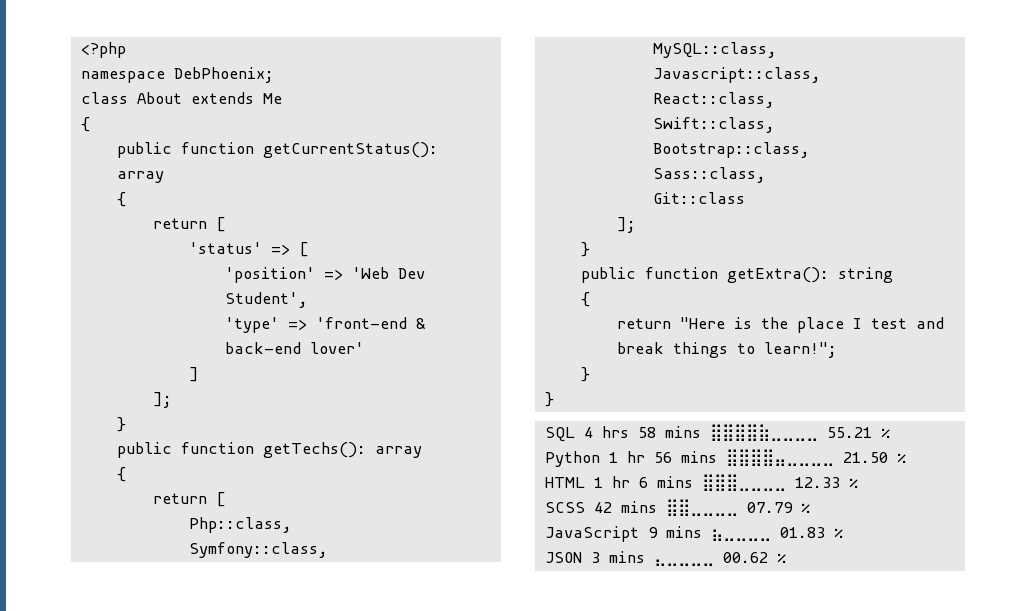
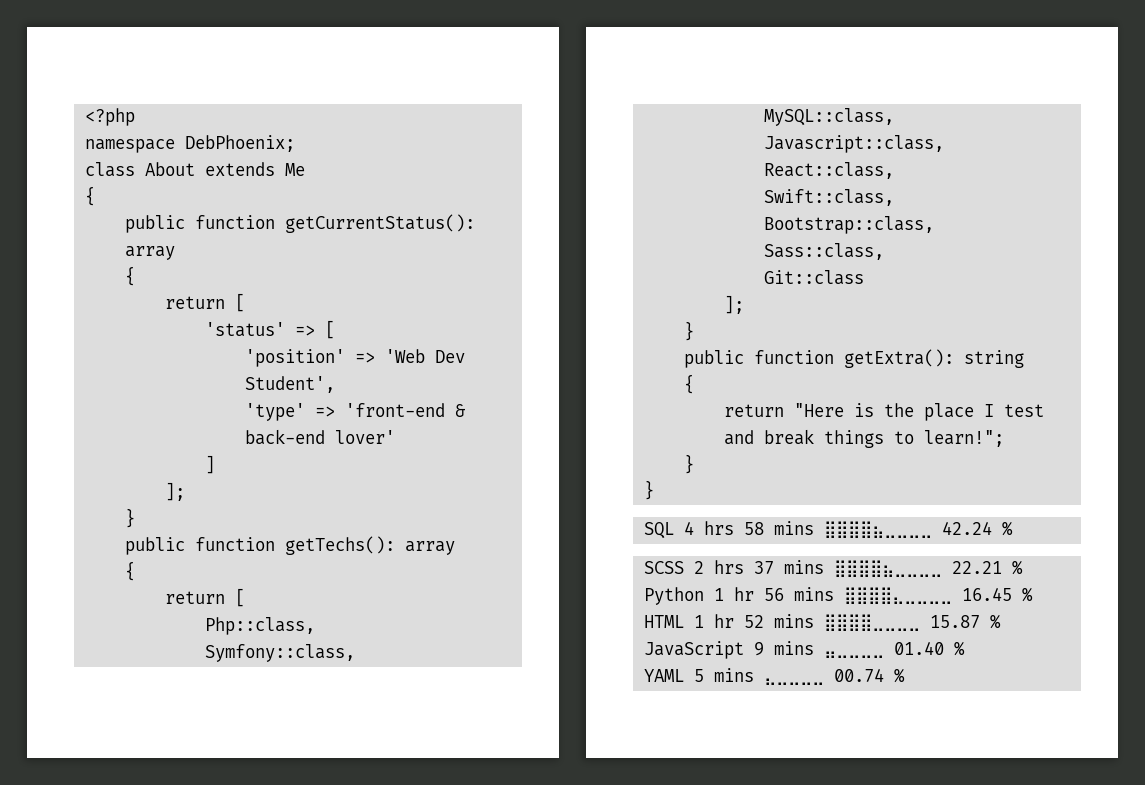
- SQL 4 hrs 58 mins ⣿⣿⣿⣿⣷⣀⣀⣀⣀ 55.21 %
+ SQL 4 hrs 58 mins ⣿⣿⣿⣿⣦⣀⣀⣀⣀ 42.24 %
+ SCSS 2 hrs 37 mins ⣿⣿⣿⣿⣦⣀⣀⣀⣀ 22.21 %
- Python 1 hr 56 mins ⣿⣿⣿⣿⣤⣀⣀⣀⣀ 21.50 %
+ Python 1 hr 56 mins ⣿⣿⣿⣿⣄⣀⣀⣀⣀ 16.45 %
- HTML 1 hr 6 mins ⣿⣿⣿⣀⣀⣀⣀ 12.33 %
- SCSS 42 mins ⣿⣿⣀⣀⣀⣀ 07.79 %
+ HTML 1 hr 52 mins ⣿⣿⣿⣿⣀⣀⣀⣀ 15.87 %
- JavaScript 9 mins ⣦⣀⣀⣀⣀ 01.83 %
- JSON 3 mins ⣄⣀⣀⣀⣀ 00.62 %
+ JavaScript 9 mins ⣤⣀⣀⣀⣀ 01.40 %
+ YAML 5 mins ⣄⣀⣀⣀⣀ 00.74 %

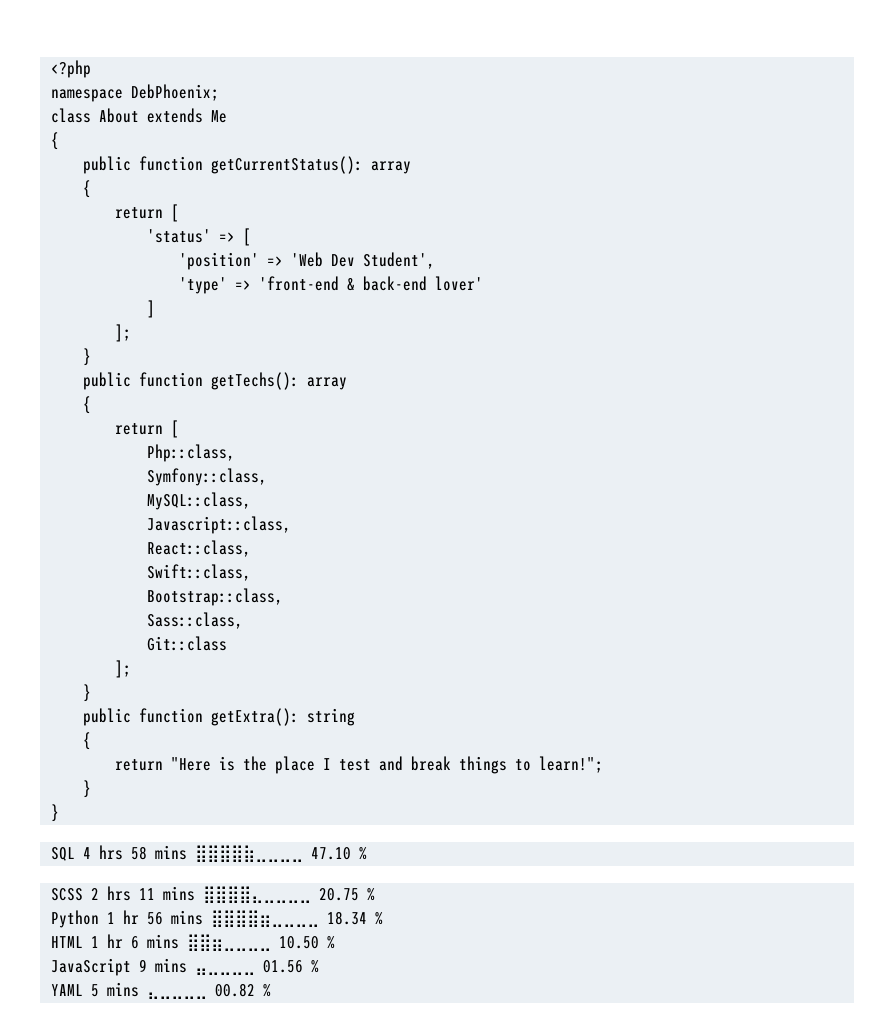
- SQL 4 hrs 58 mins ⣿⣿⣿⣿⣦⣀⣀⣀⣀ 42.24 %
+ SQL 4 hrs 58 mins ⣿⣿⣿⣿⣷⣀⣀⣀⣀ 47.10 %
- SCSS 2 hrs 37 mins ⣿⣿⣿⣿⣦⣀⣀⣀⣀ 22.21 %
+ SCSS 2 hrs 11 mins ⣿⣿⣿⣿⣄⣀⣀⣀⣀ 20.75 %
- Python 1 hr 56 mins ⣿⣿⣿⣿⣄⣀⣀⣀⣀ 16.45 %
+ Python 1 hr 56 mins ⣿⣿⣿⣿⣶⣀⣀⣀⣀ 18.34 %
- HTML 1 hr 52 mins ⣿⣿⣿⣿⣀⣀⣀⣀ 15.87 %
+ HTML 1 hr 6 mins ⣿⣿⣶⣀⣀⣀⣀ 10.50 %
- JavaScript 9 mins ⣤⣀⣀⣀⣀ 01.40 %
+ JavaScript 9 mins ⣤⣀⣀⣀⣀ 01.56 %
- YAML 5 mins ⣄⣀⣀⣀⣀ 00.74 %
+ YAML 5 mins ⣄⣀⣀⣀⣀ 00.82 %

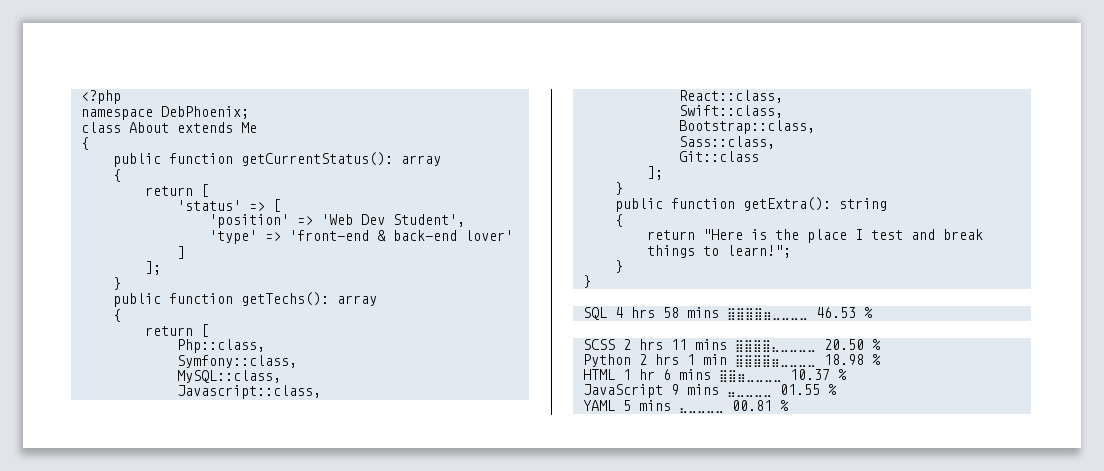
- SQL 4 hrs 58 mins ⣿⣿⣿⣿⣷⣀⣀⣀⣀ 47.10 %
+ SQL 4 hrs 58 mins ⣿⣿⣿⣿⣶⣀⣀⣀⣀ 46.53 %
- SCSS 2 hrs 11 mins ⣿⣿⣿⣿⣄⣀⣀⣀⣀ 20.75 %
+ SCSS 2 hrs 11 mins ⣿⣿⣿⣿⣄⣀⣀⣀⣀ 20.50 %
- Python 1 hr 56 mins ⣿⣿⣿⣿⣶⣀⣀⣀⣀ 18.34 %
+ Python 2 hrs 1 min ⣿⣿⣿⣿⣶⣀⣀⣀⣀ 18.98 %
- HTML 1 hr 6 mins ⣿⣿⣶⣀⣀⣀⣀ 10.50 %
+ HTML 1 hr 6 mins ⣿⣿⣶⣀⣀⣀⣀ 10.37 %
- JavaScript 9 mins ⣤⣀⣀⣀⣀ 01.56 %
+ JavaScript 9 mins ⣤⣀⣀⣀⣀ 01.55 %
- YAML 5 mins ⣄⣀⣀⣀⣀ 00.82 %
+ YAML 5 mins ⣄⣀⣀⣀⣀ 00.81 %

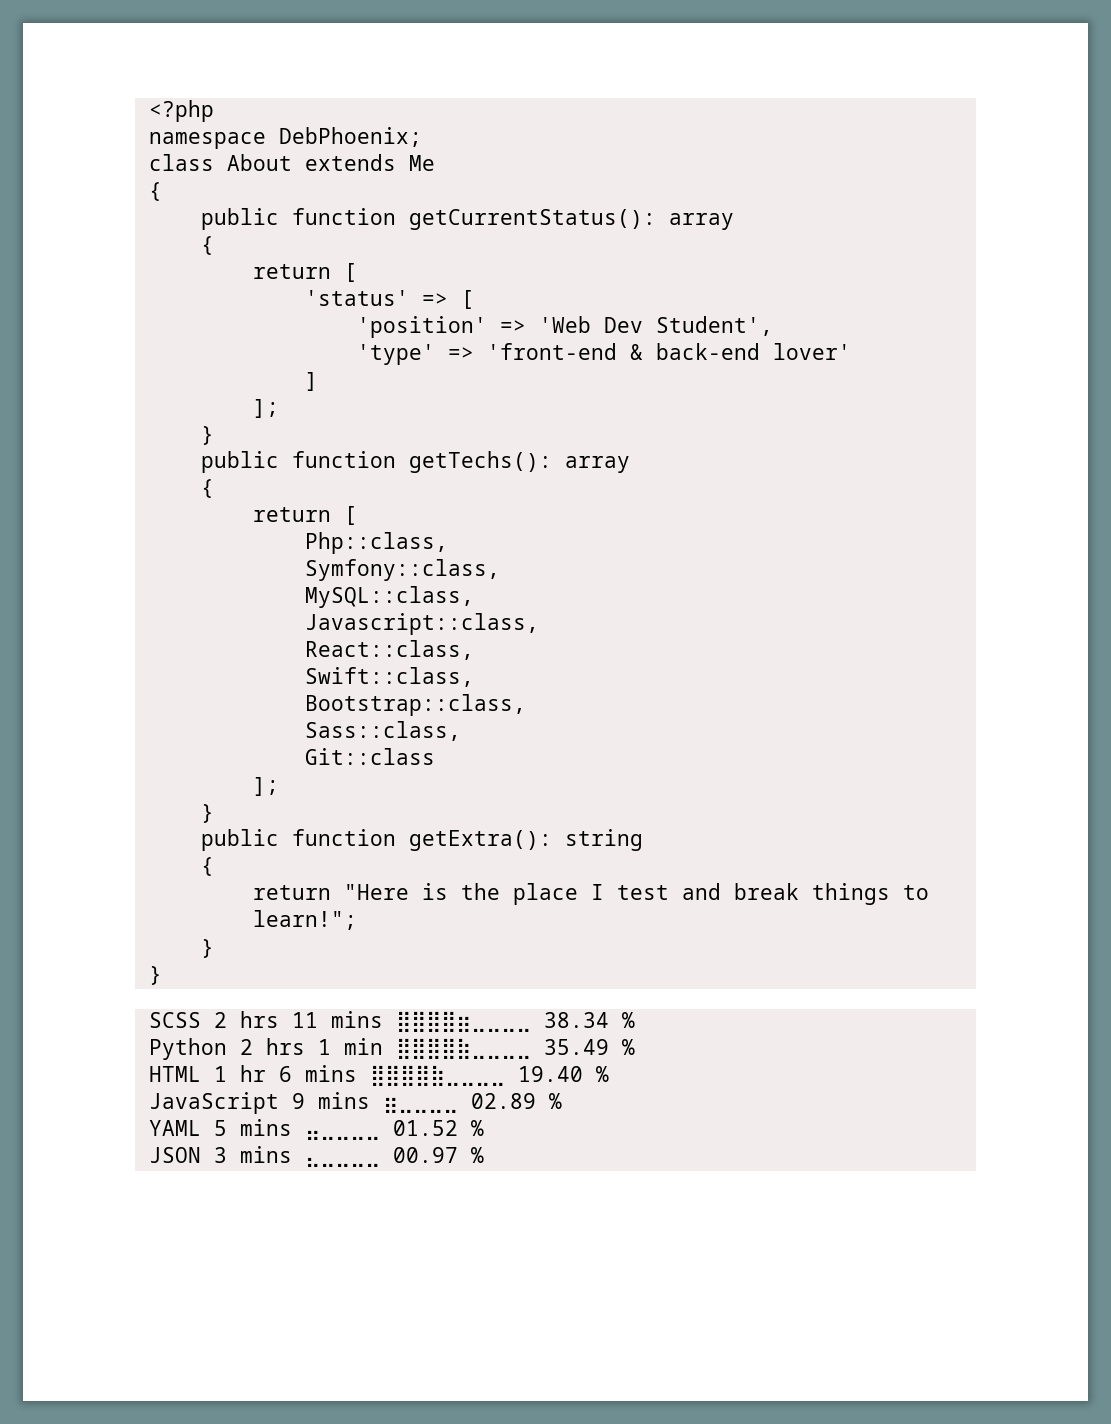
- SQL 4 hrs 58 mins ⣿⣿⣿⣿⣶⣀⣀⣀⣀ 46.53 %
- SCSS 2 hrs 11 mins ⣿⣿⣿⣿⣄⣀⣀⣀⣀ 20.50 %
+ SCSS 2 hrs 11 mins ⣿⣿⣿⣿⣶⣀⣀⣀⣀ 38.34 %
- Python 2 hrs 1 min ⣿⣿⣿⣿⣶⣀⣀⣀⣀ 18.98 %
+ Python 2 hrs 1 min ⣿⣿⣿⣿⣷⣀⣀⣀⣀ 35.49 %
- HTML 1 hr 6 mins ⣿⣿⣶⣀⣀⣀⣀ 10.37 %
+ HTML 1 hr 6 mins ⣿⣿⣿⣿⣷⣀⣀⣀⣀ 19.40 %
- JavaScript 9 mins ⣤⣀⣀⣀⣀ 01.55 %
+ JavaScript 9 mins ⣶⣀⣀⣀⣀ 02.89 %
- YAML 5 mins ⣄⣀⣀⣀⣀ 00.81 %
+ YAML 5 mins ⣤⣀⣀⣀⣀ 01.52 %
+ JSON 3 mins ⣄⣀⣀⣀⣀ 00.97 %

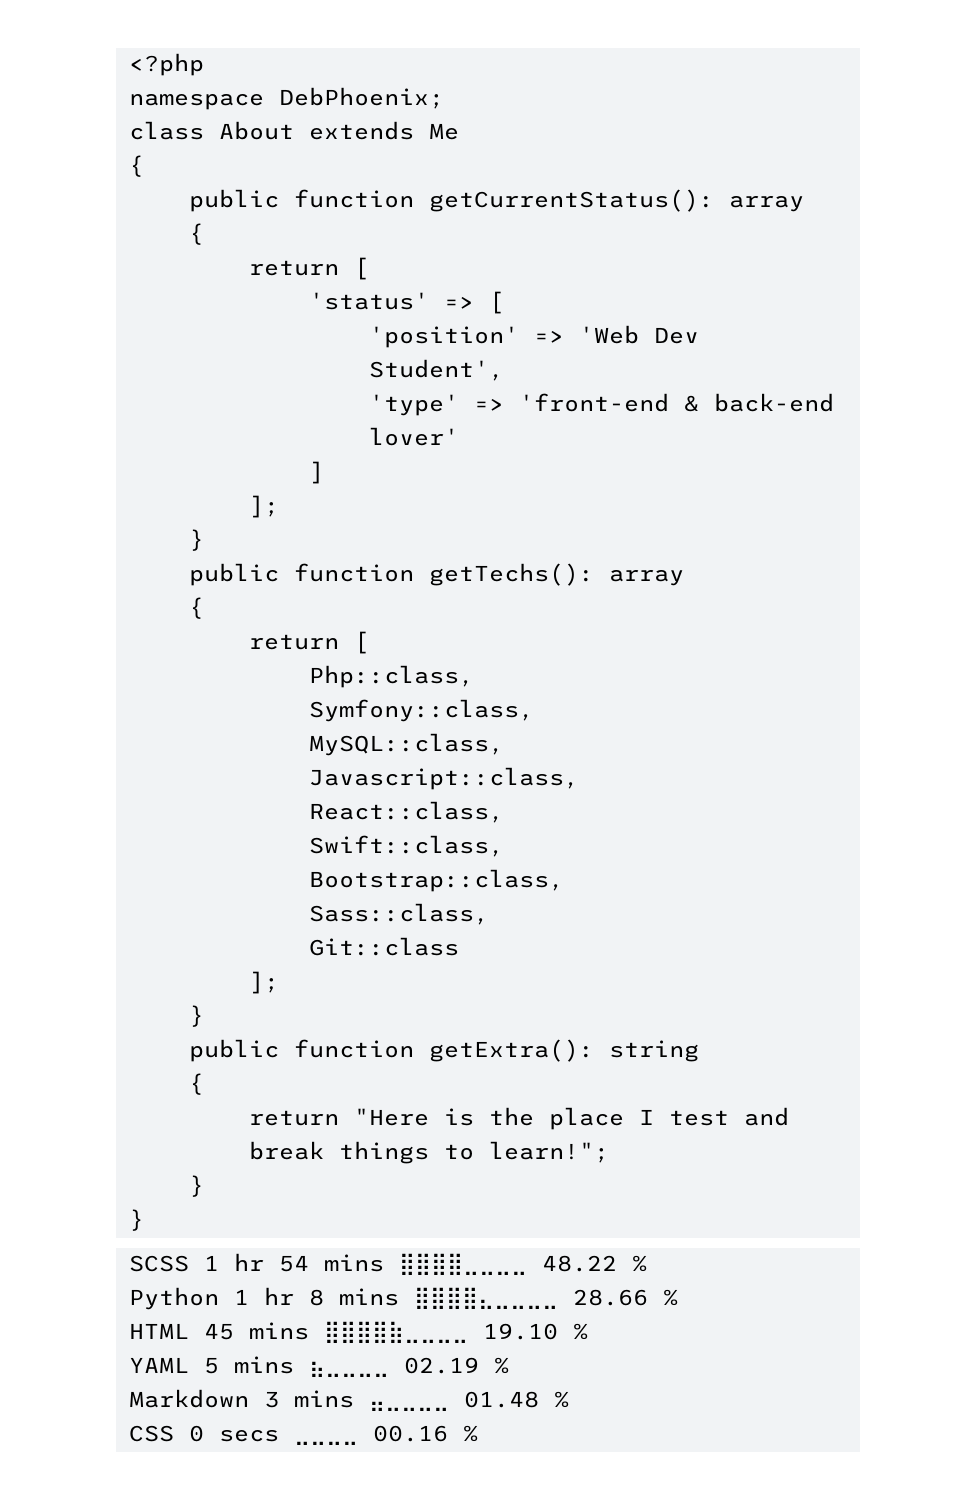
- SCSS 2 hrs 11 mins ⣿⣿⣿⣿⣶⣀⣀⣀⣀ 38.34 %
- Python 2 hrs 1 min ⣿⣿⣿⣿⣷⣀⣀⣀⣀ 35.49 %
- HTML 1 hr 6 mins ⣿⣿⣿⣿⣷⣀⣀⣀⣀ 19.40 %
- JavaScript 9 mins ⣶⣀⣀⣀⣀ 02.89 %
+ SCSS 1 hr 54 mins ⣿⣿⣿⣿⣀⣀⣀⣀ 48.22 %
+ Python 1 hr 8 mins ⣿⣿⣿⣿⣄⣀⣀⣀⣀ 28.66 %
+ HTML 45 mins ⣿⣿⣿⣿⣷⣀⣀⣀⣀ 19.10 %
- YAML 5 mins ⣤⣀⣀⣀⣀ 01.52 %
- JSON 3 mins ⣄⣀⣀⣀⣀ 00.97 %
+ YAML 5 mins ⣦⣀⣀⣀⣀ 02.19 %
+ Markdown 3 mins ⣤⣀⣀⣀⣀ 01.48 %
+ CSS 0 secs ⣀⣀⣀⣀ 00.16 %

